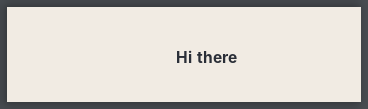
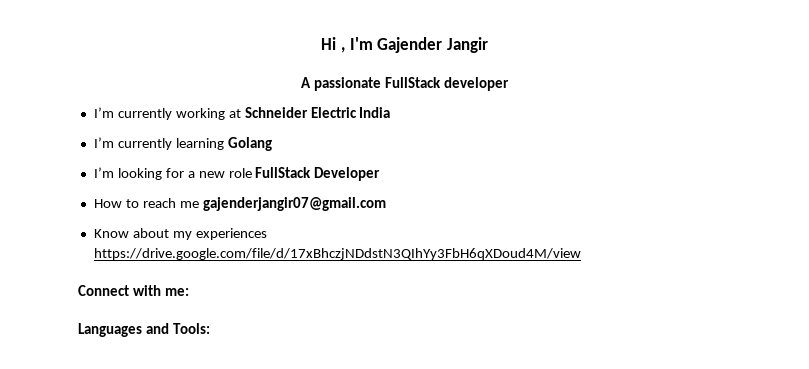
- Hi there
+ Hi , I'm Gajender Jangir
+ A passionate FullStack developer
+ I’m currently working at Schneider Electric India
+ I’m currently learning Golang
+ I’m looking for a new role FullStack Developer
+ How to reach me gajenderjangir07@gmail.com
+ Know about my experiences https://drive.google.com/file/d/17xBhczjNDdstN3QIhYy3FbH6qXDoud4M/view
+ Connect with me:
+ Languages and Tools:

